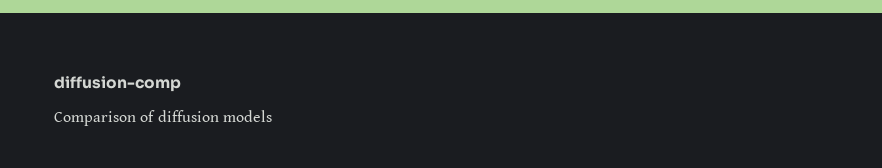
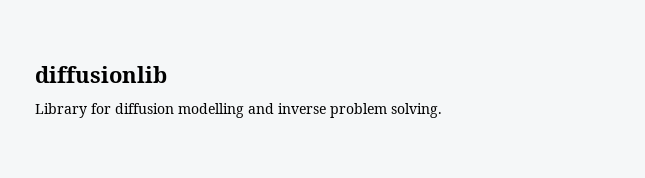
- diffusion-comp
- Comparison of diffusion models
+ diffusionlib
+ Library for diffusion modelling and inverse problem solving.

